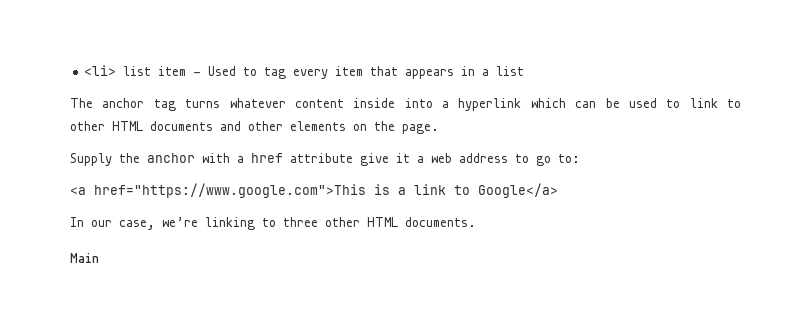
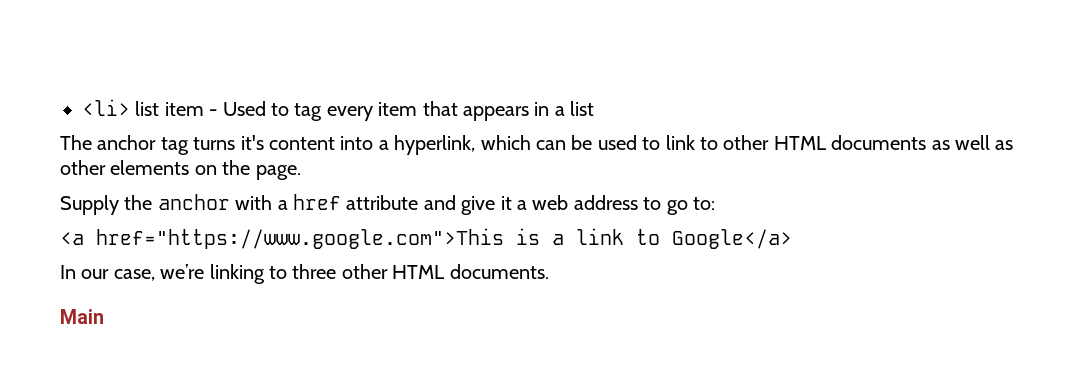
- The anchor tag turns whatever content inside into a hyperlink which can be used to link to other HTML documents and other elements on the page.
+ The anchor tag turns it's content into a hyperlink, which can be used to link to other HTML documents as well as other elements on the page.
- Supply the anchor with a href attribute give it a web address to go to:
+ Supply the anchor with a href attribute and give it a web address to go to:

